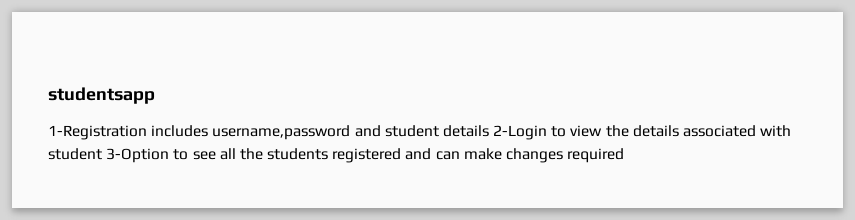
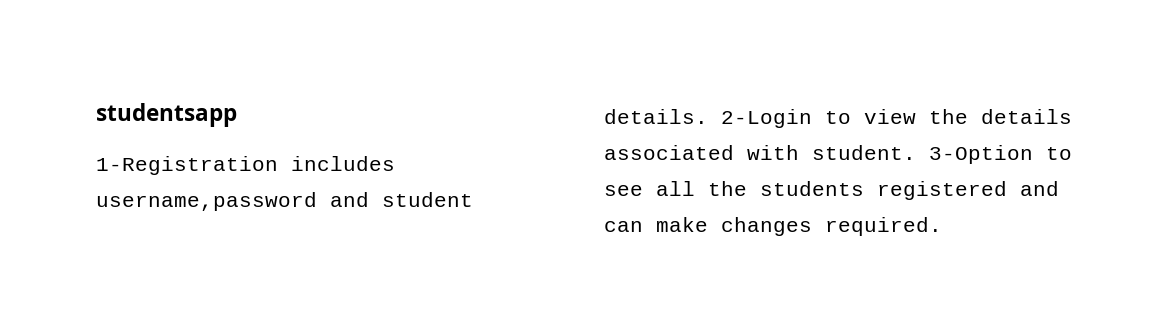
- 1-Registration includes username,password and student details 2-Login to view the details associated with student 3-Option to see all the students registered and can make changes required
+ 1-Registration includes username,password and student details. 2-Login to view the details associated with student. 3-Option to see all the students registered and can make changes required.

